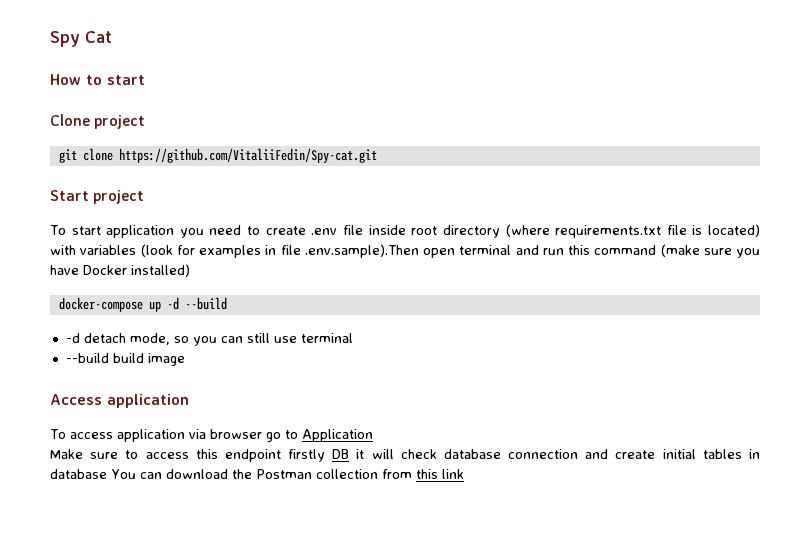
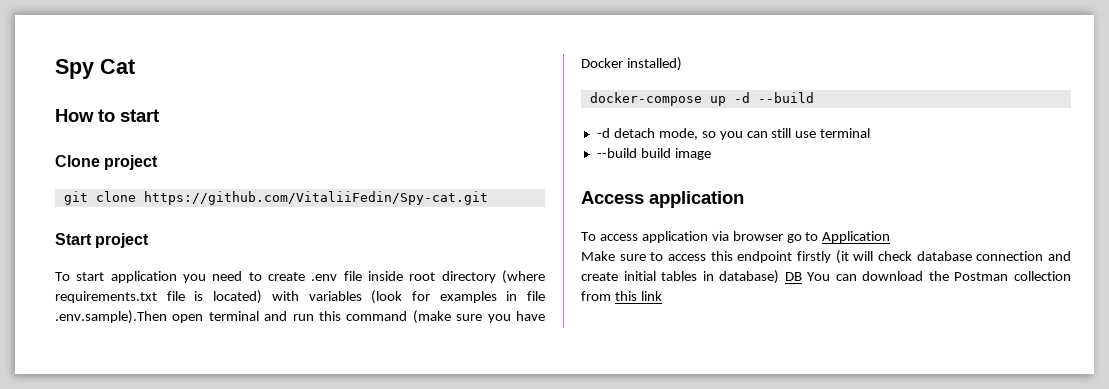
- Make sure to access this endpoint firstly DB it will check database connection and create initial tables in database You can download the Postman collection from this link
+ Make sure to access this endpoint firstly (it will check database connection and create initial tables in database) DB You can download the Postman collection from this link

